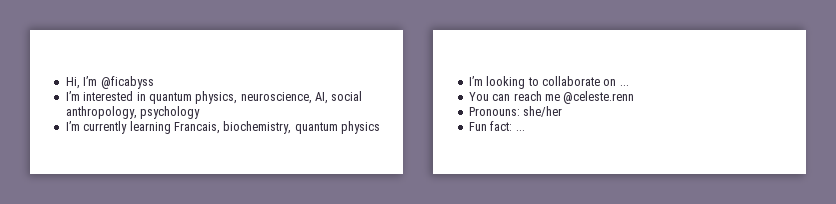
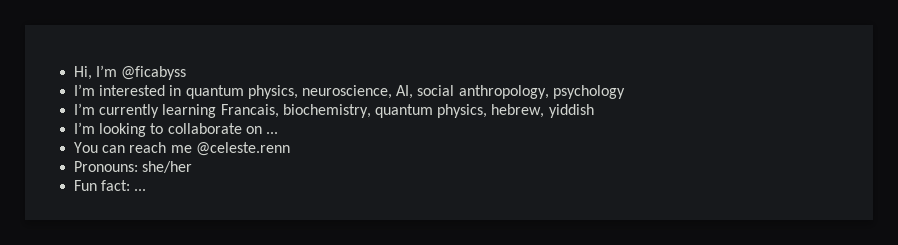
- I’m currently learning Francais, biochemistry, quantum physics
+ I’m currently learning Francais, biochemistry, quantum physics, hebrew, yiddish

